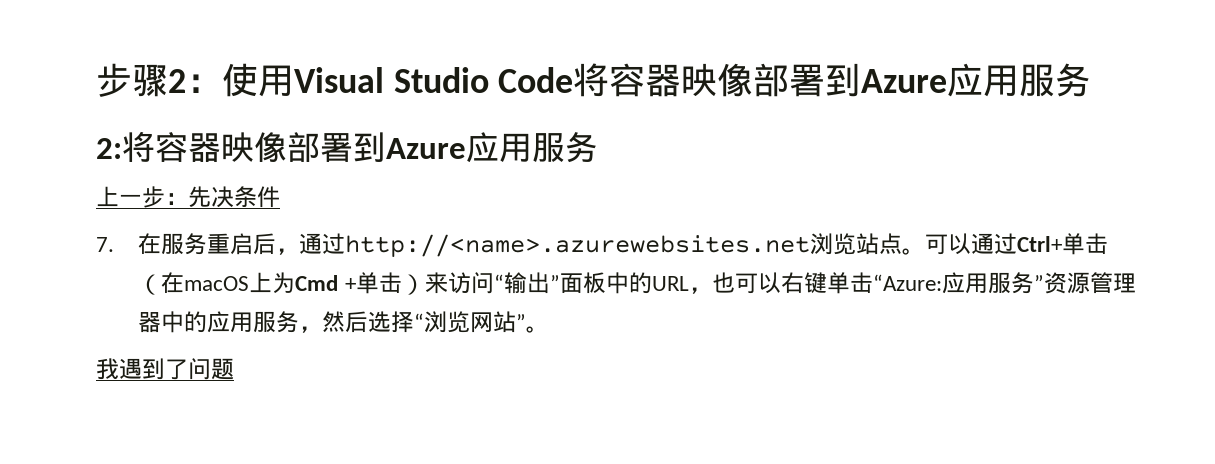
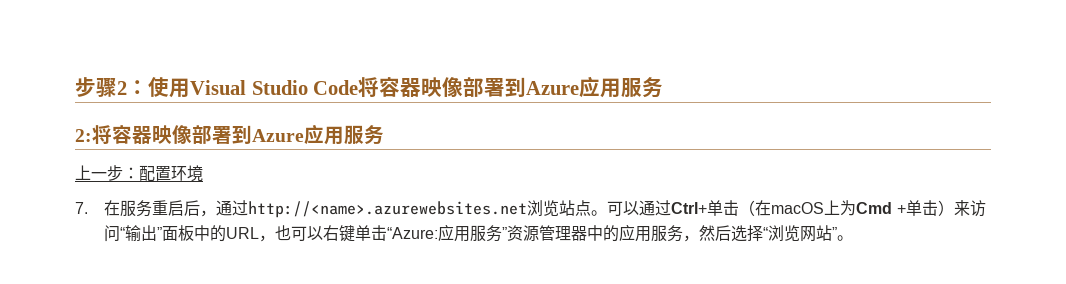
- 上一步：先决条件
+ 上一步：配置环境
- 我遇到了问题

